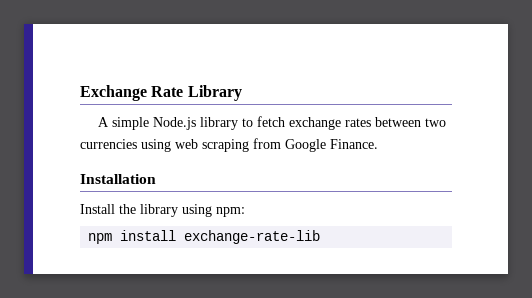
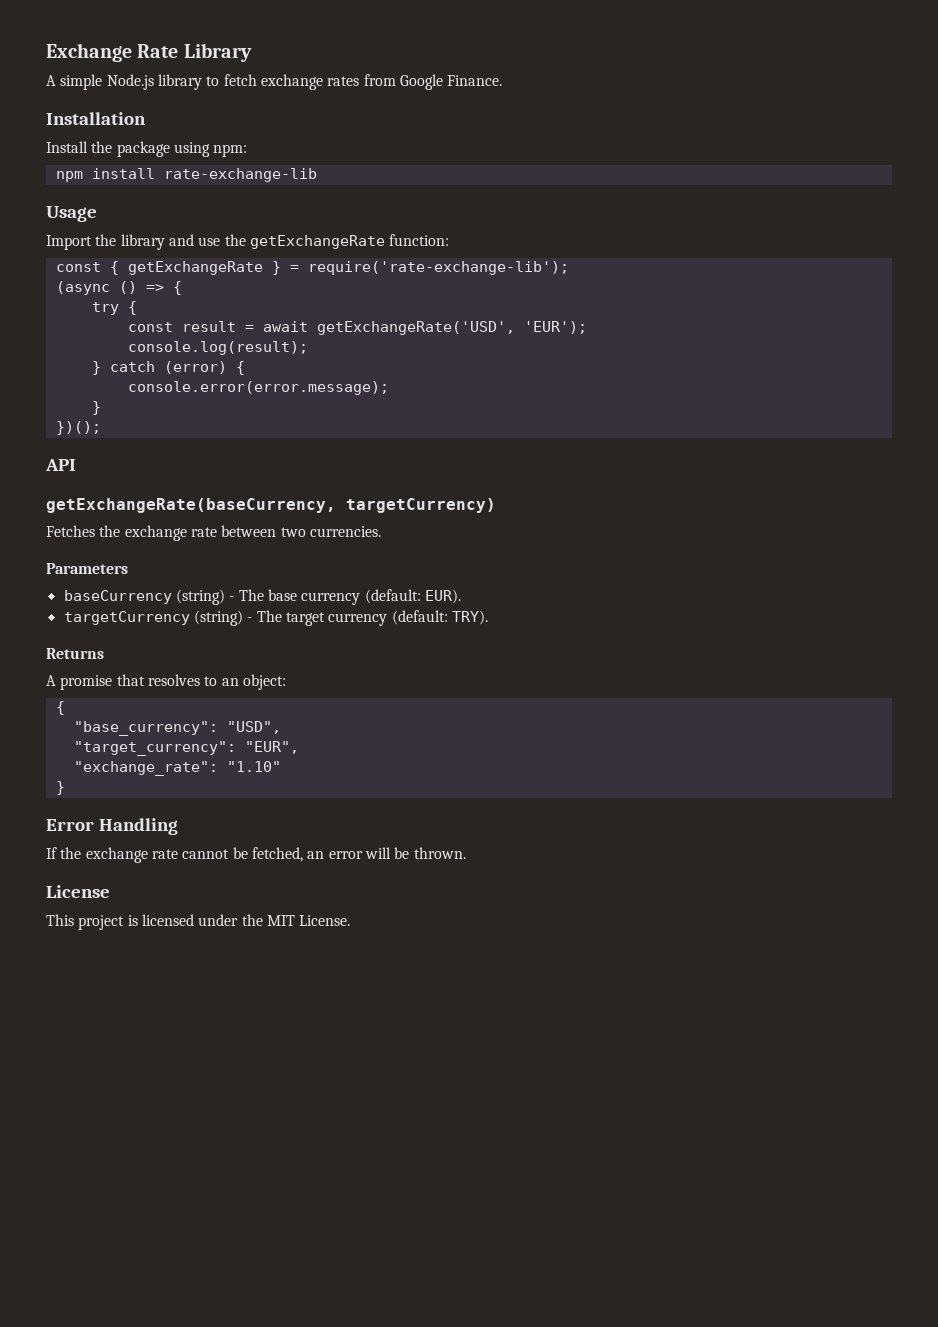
- A simple Node.js library to fetch exchange rates between two currencies using web scraping from Google Finance.
+ A simple Node.js library to fetch exchange rates from Google Finance.
- Install the library using npm:
+ Install the package using npm:
- npm install exchange-rate-lib
+ npm install rate-exchange-lib
+ Usage
+ Import the library and use the getExchangeRate function:
+ const { getExchangeRate } = require('rate-exchange-lib');
+ (async () => {
+ try {
+ const result = await getExchangeRate('USD', 'EUR');
+ console.log(result);
+ } catch (error) {
+ console.error(error.message);
+ }
+ })();
+ API
+ getExchangeRate(baseCurrency, targetCurrency)
+ Fetches the exchange rate between two currencies.
+ Parameters
+ baseCurrency (string) - The base currency (default: EUR).
+ targetCurrency (string) - The target currency (default: TRY).
+ Returns
+ A promise that resolves to an object:
+ {
+ "base_currency": "USD",
+ "target_currency": "EUR",
+ "exchange_rate": "1.10"
+ }
+ Error Handling
+ If the exchange rate cannot be fetched, an error will be thrown.
+ License
+ This project is licensed under the MIT License.

